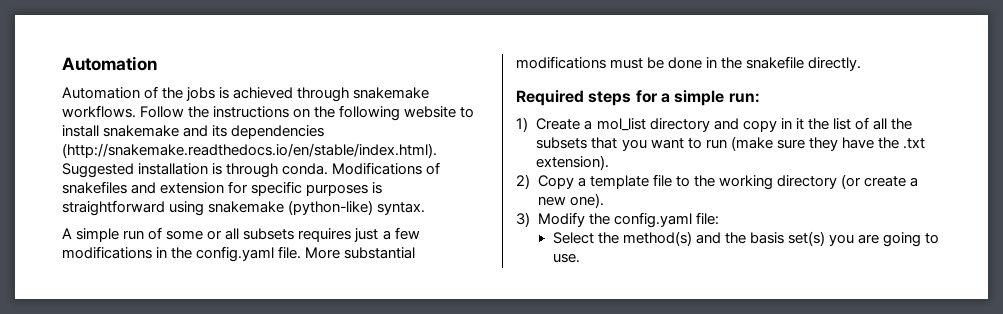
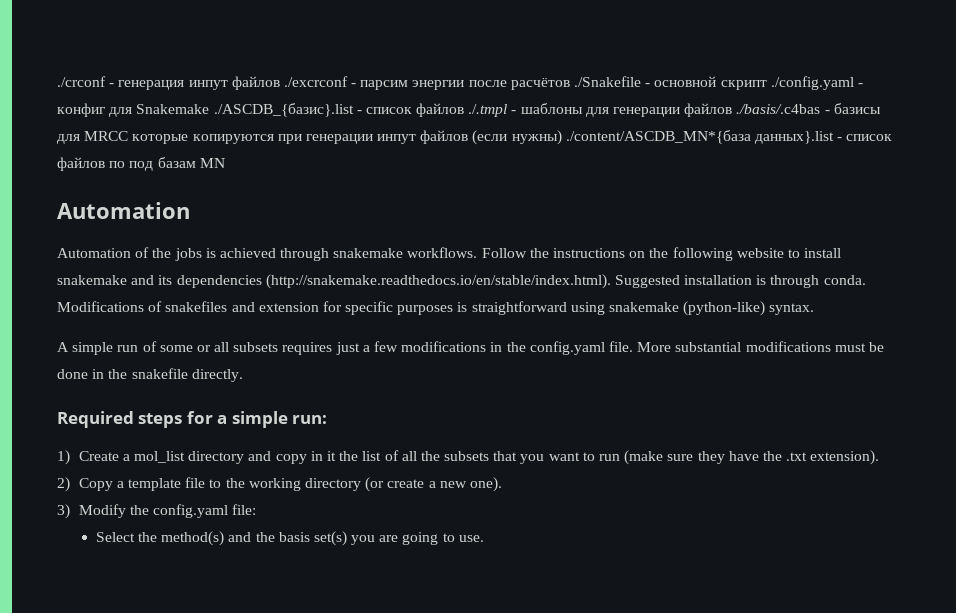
+ ./crconf - генерация инпут файлов ./excrconf - парсим энергии после расчётов ./Snakefile - основной скрипт ./config.yaml - конфиг для Snakemake ./ASCDB_{базис}.list - список файлов ./.tmpl - шаблоны для генерации файлов ./basis/.c4bas - базисы для MRCC которые копируются при генерации инпут файлов (если нужны) ./content/ASCDB_MN*{база данных}.list - список файлов по под базам MN

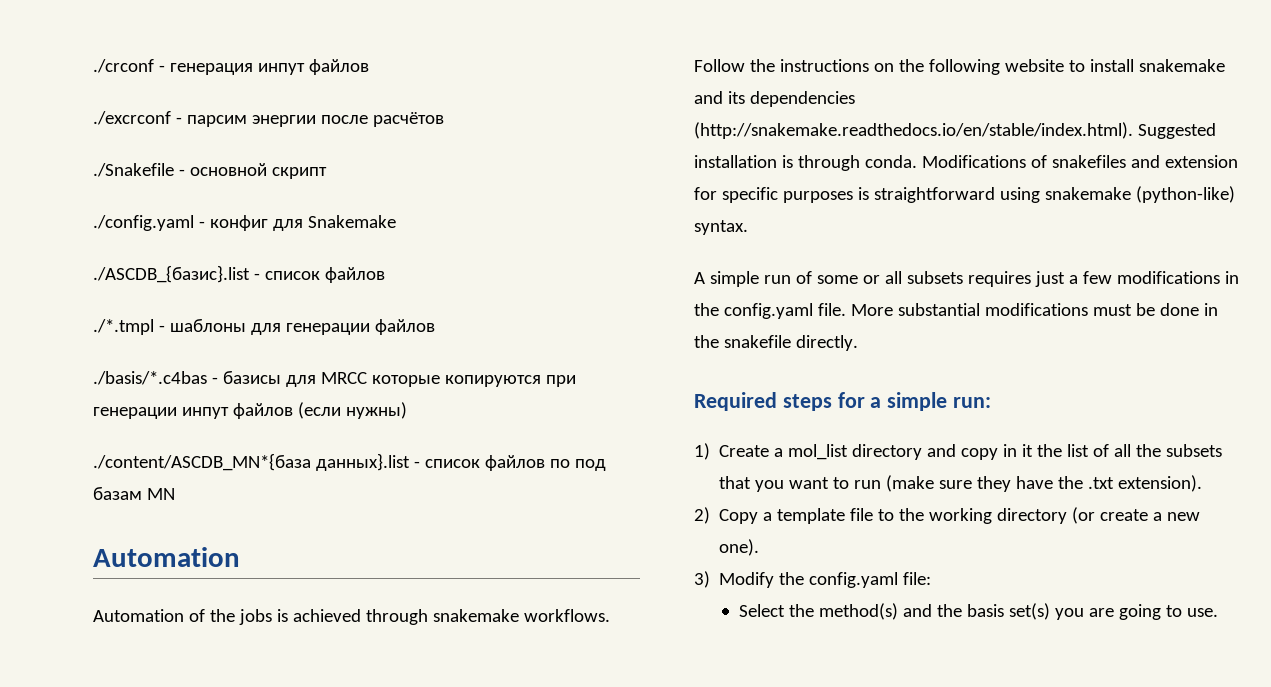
- ./crconf - генерация инпут файлов ./excrconf - парсим энергии после расчётов ./Snakefile - основной скрипт ./config.yaml - конфиг для Snakemake ./ASCDB_{базис}.list - список файлов ./.tmpl - шаблоны для генерации файлов ./basis/.c4bas - базисы для MRCC которые копируются при генерации инпут файлов (если нужны) ./content/ASCDB_MN*{база данных}.list - список файлов по под базам MN
+ ./crconf - генерация инпут файлов
+ ./excrconf - парсим энергии после расчётов
+ ./Snakefile - основной скрипт
+ ./config.yaml - конфиг для Snakemake
+ ./ASCDB_{базис}.list - список файлов
+ ./*.tmpl - шаблоны для генерации файлов
+ ./basis/*.c4bas - базисы для MRCC которые копируются при генерации инпут файлов (если нужны)
+ ./content/ASCDB_MN*{база данных}.list - список файлов по под базам MN

